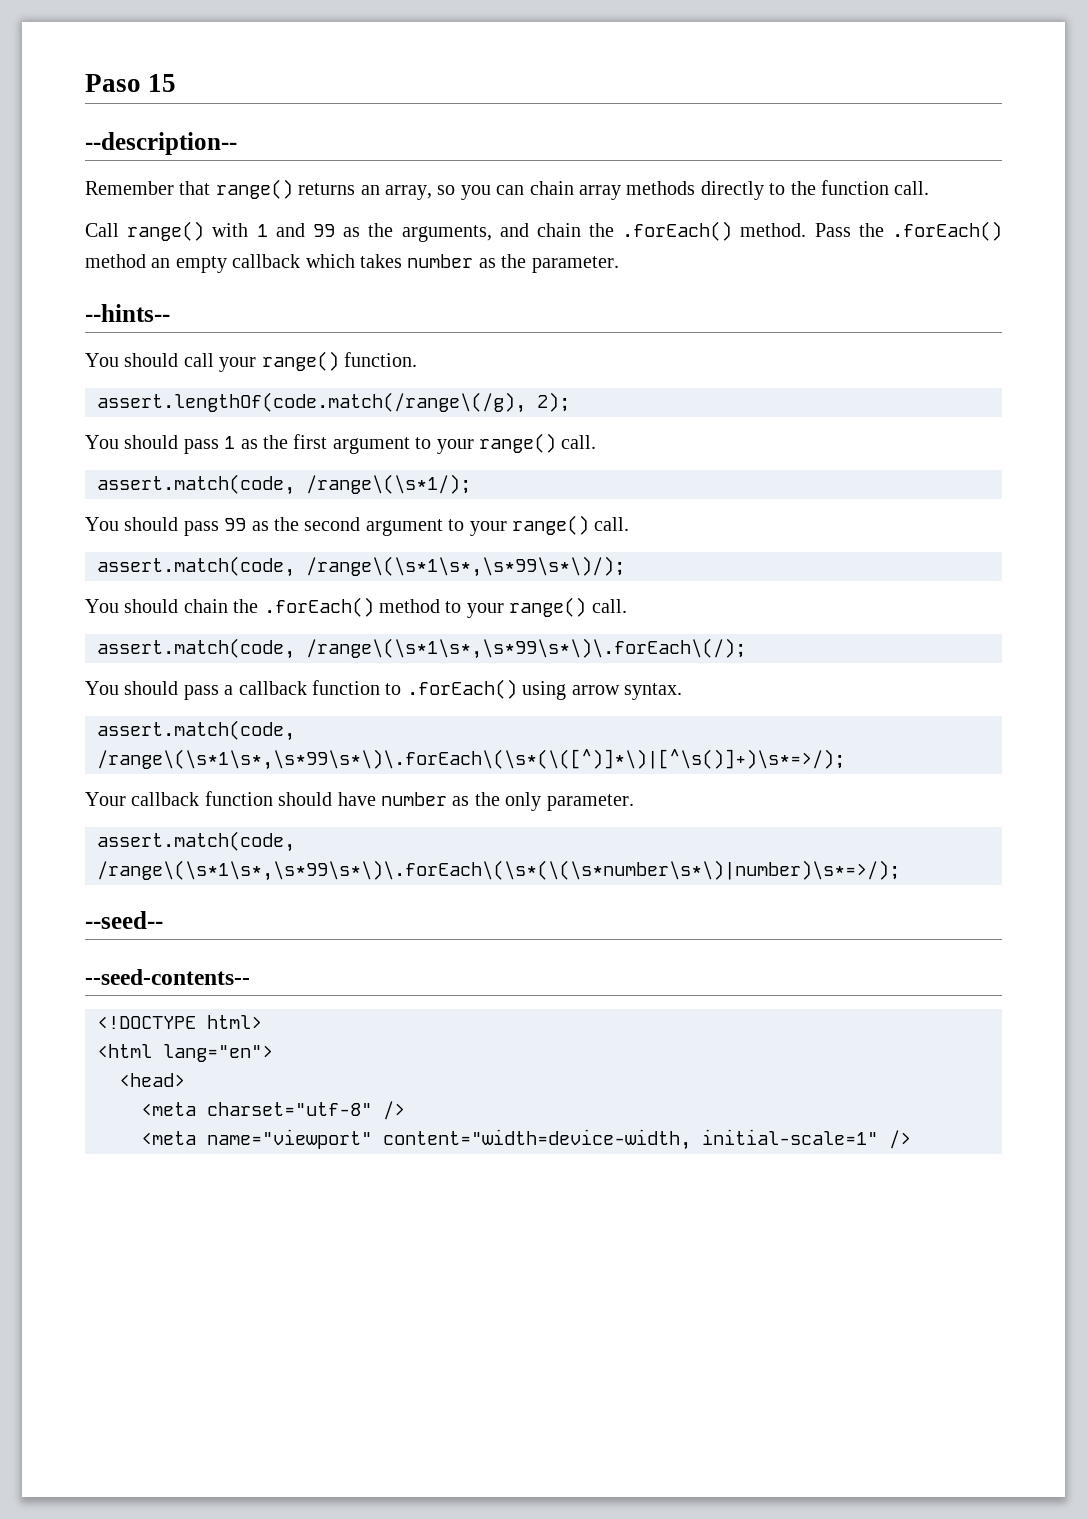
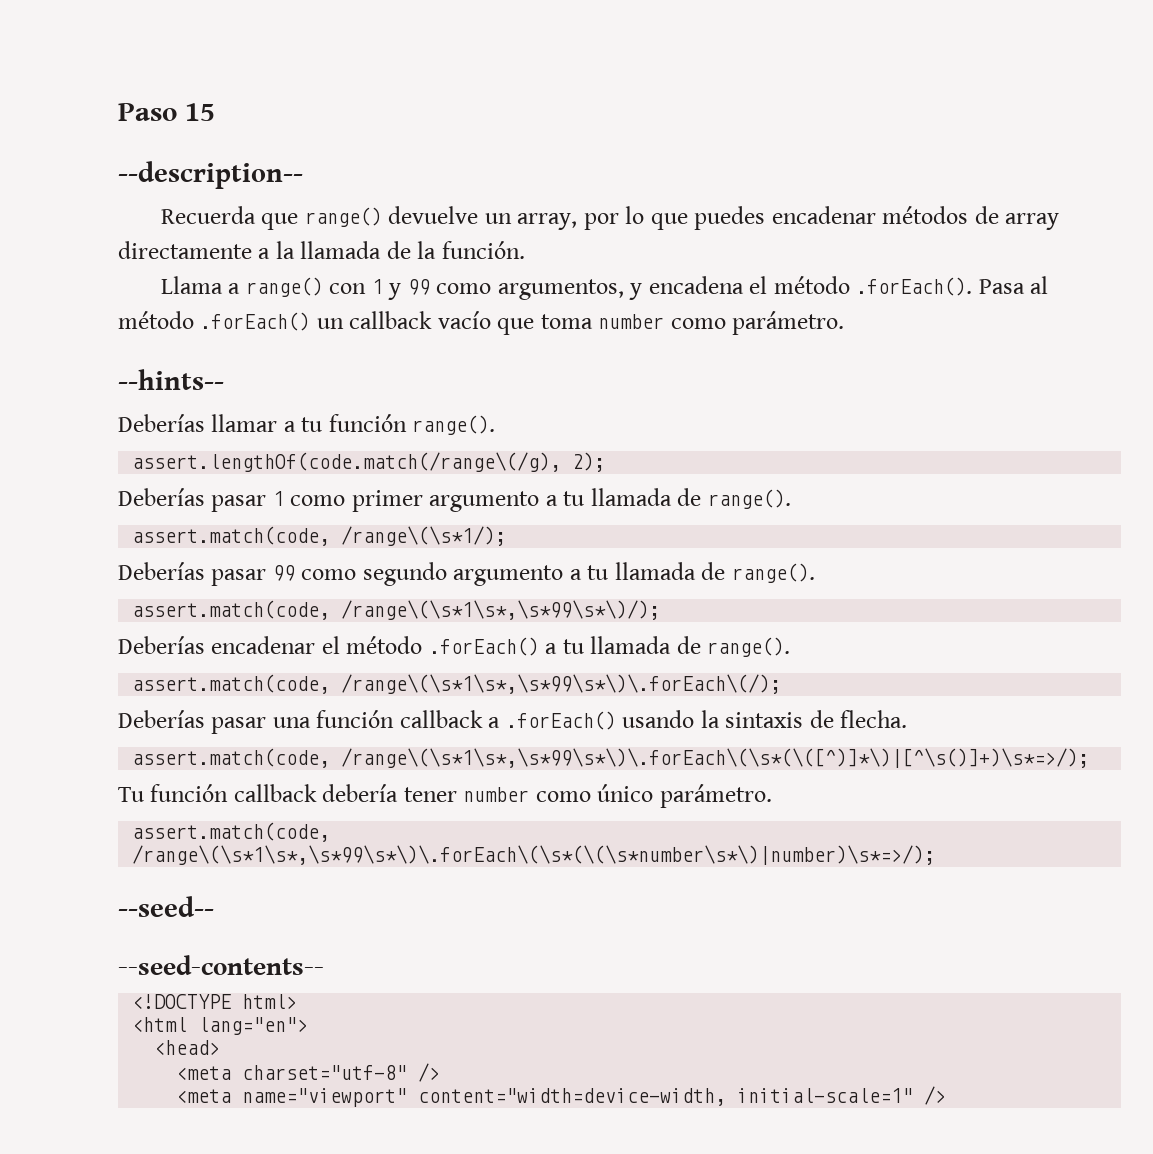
- Remember that range() returns an array, so you can chain array methods directly to the function call.
- Call range() with 1 and 99 as the arguments, and chain the .forEach() method. Pass the .forEach() method an empty callback which takes number as the parameter.
+ Recuerda que range() devuelve un array, por lo que puedes encadenar métodos de array directamente a la llamada de la función.
+ Llama a range() con 1 y 99 como argumentos, y encadena el método .forEach(). Pasa al método .forEach() un callback vacío que toma number como parámetro.
  --hints--
- You should call your range() function.
+ Deberías llamar a tu función range().
  assert.lengthOf(code.match(/range\(/g), 2);
- You should pass 1 as the first argument to your range() call.
+ Deberías pasar 1 como primer argumento a tu llamada de range().
  assert.match(code, /range\(\s*1/);
- You should pass 99 as the second argument to your range() call.
+ Deberías pasar 99 como segundo argumento a tu llamada de range().
  assert.match(code, /range\(\s*1\s*,\s*99\s*\)/);
- You should chain the .forEach() method to your range() call.
+ Deberías encadenar el método .forEach() a tu llamada de range().
  assert.match(code, /range\(\s*1\s*,\s*99\s*\)\.forEach\(/);
- You should pass a callback function to .forEach() using arrow syntax.
+ Deberías pasar una función callback a .forEach() usando la sintaxis de flecha.
  assert.match(code, /range\(\s*1\s*,\s*99\s*\)\.forEach\(\s*(\([^)]*\)|[^\s()]+)\s*=>/);
- Your callback function should have number as the only parameter.
+ Tu función callback debería tener number como único parámetro.

